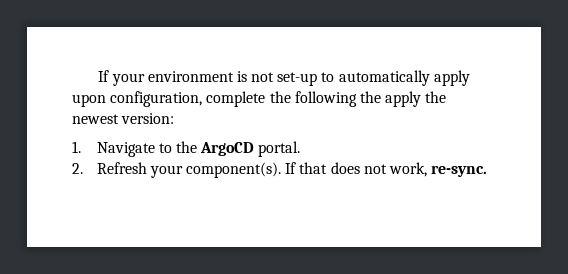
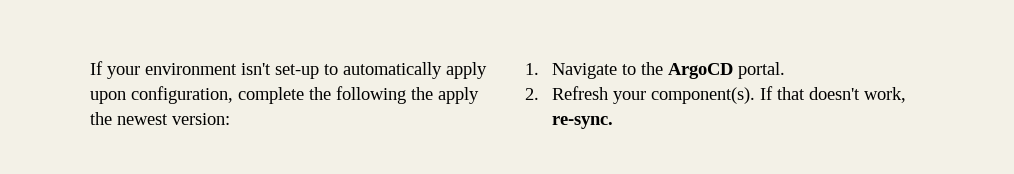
- If your environment is not set-up to automatically apply upon configuration, complete the following the apply the newest version:
+ If your environment isn't set-up to automatically apply upon configuration, complete the following the apply the newest version:
- If that does not work, re-sync.
+ If that doesn't work, re-sync.

